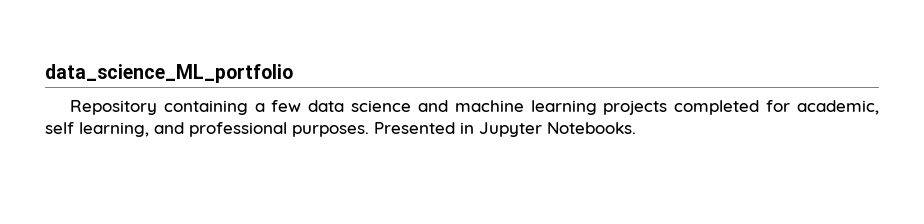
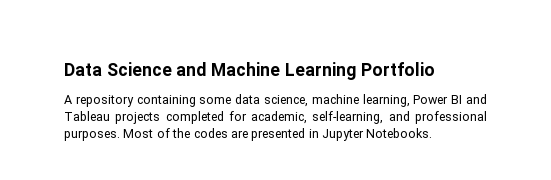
- data_science_ML_portfolio
- Repository containing a few data science and machine learning projects completed for academic, self learning, and professional purposes.
+ Data Science and Machine Learning Portfolio
+ A repository containing some data science, machine learning, Power BI and Tableau projects completed for academic, self-learning, and professional purposes.
- Presented in Jupyter Notebooks.
+ Most of the codes are presented in Jupyter Notebooks.

